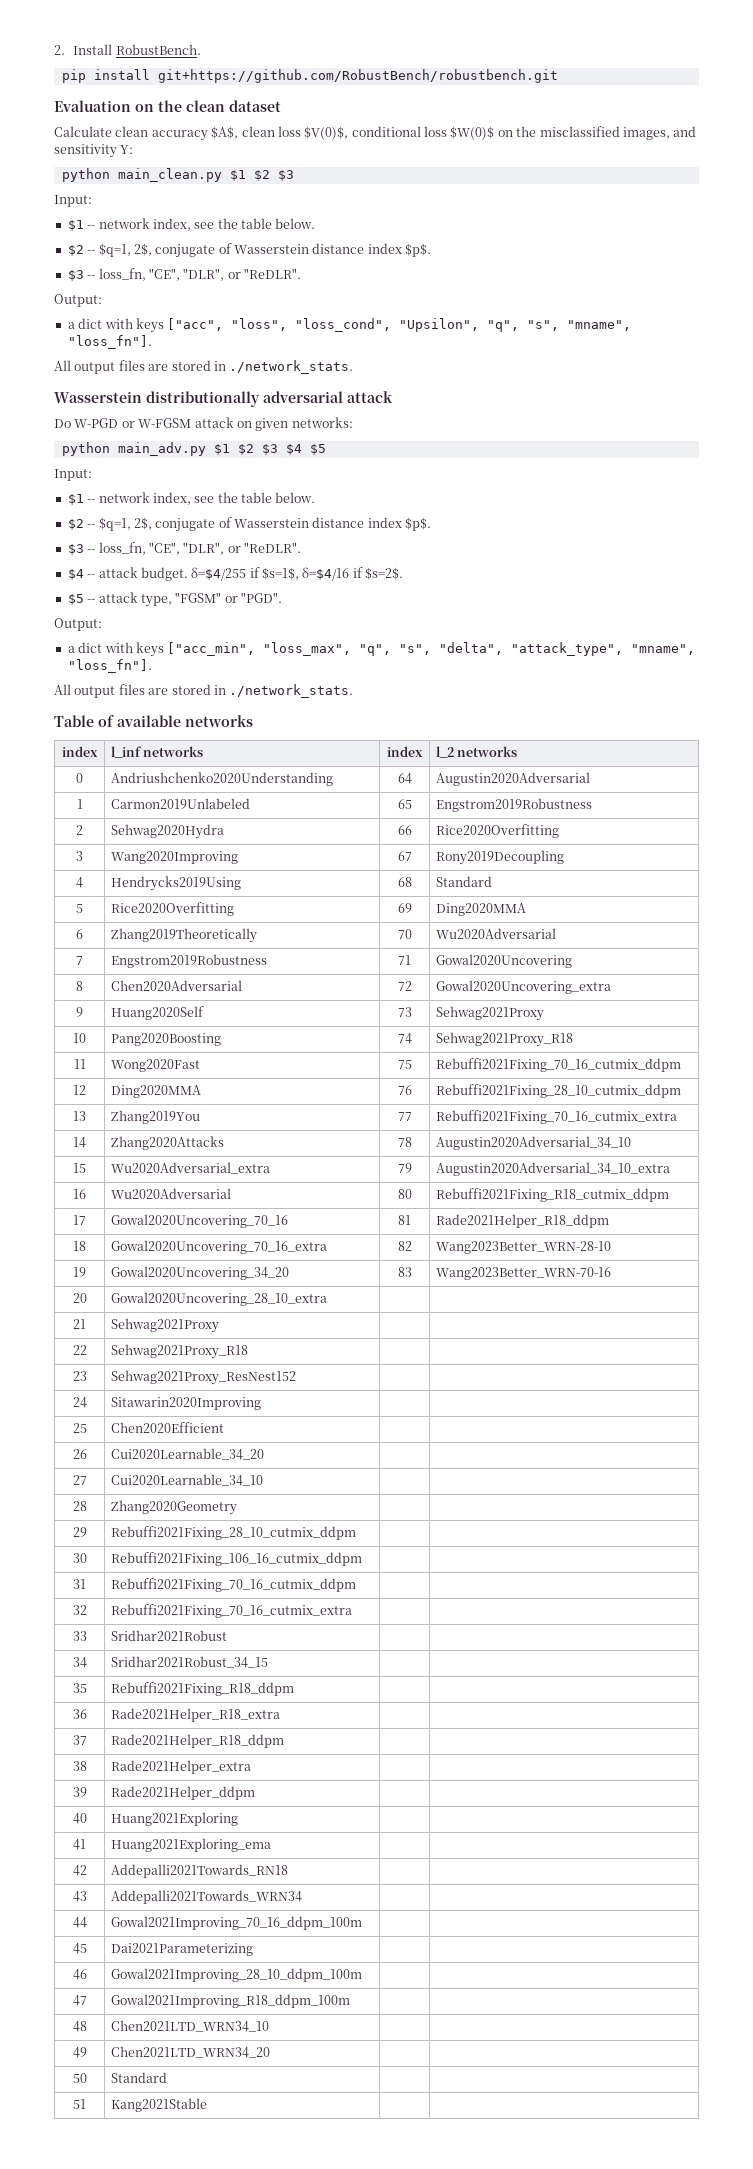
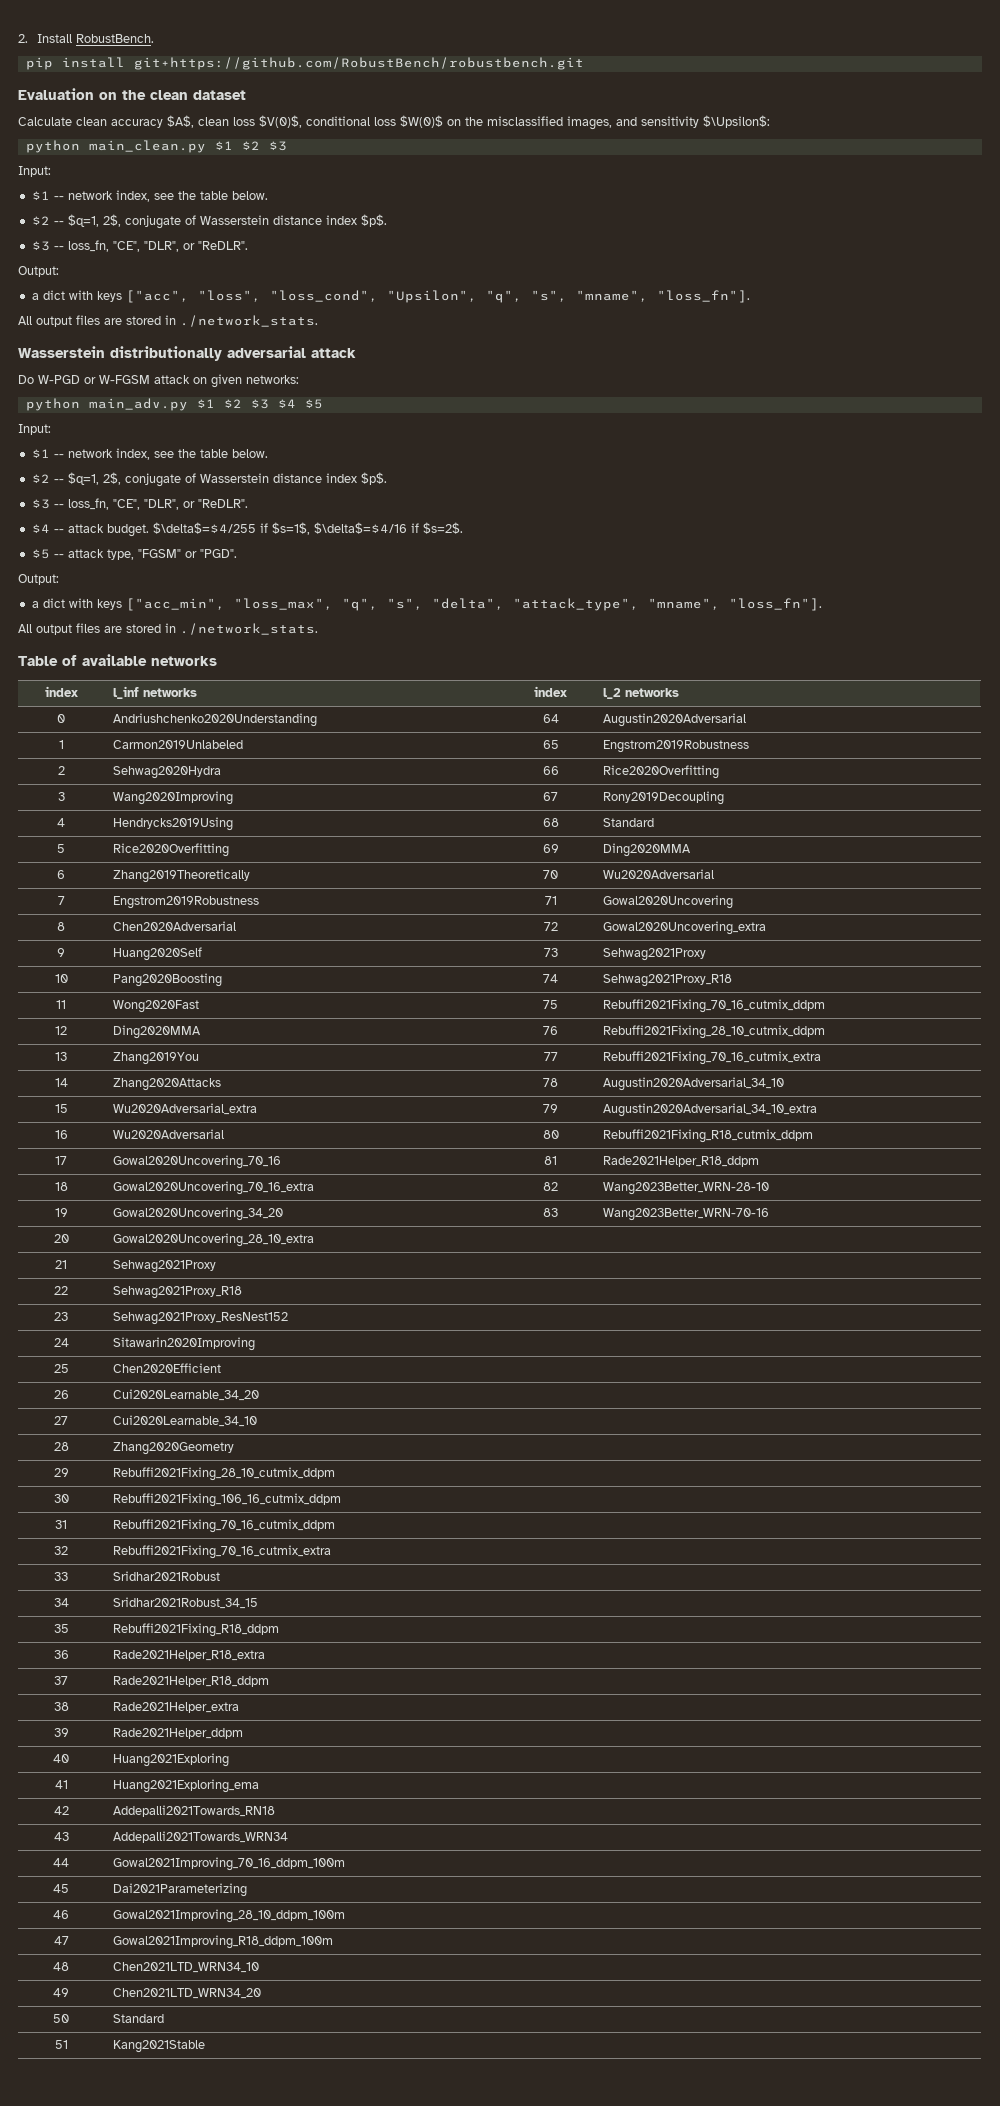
- Calculate clean accuracy $A$, clean loss $V(0)$, conditional loss $W(0)$ on the misclassified images, and sensitivity Υ:
+ Calculate clean accuracy $A$, clean loss $V(0)$, conditional loss $W(0)$ on the misclassified images, and sensitivity $\Upsilon$:
- $4 -- attack budget. δ=$4/255 if $s=1$, δ=$4/16 if $s=2$.
+ $4 -- attack budget. $\delta$=$4/255 if $s=1$, $\delta$=$4/16 if $s=2$.

